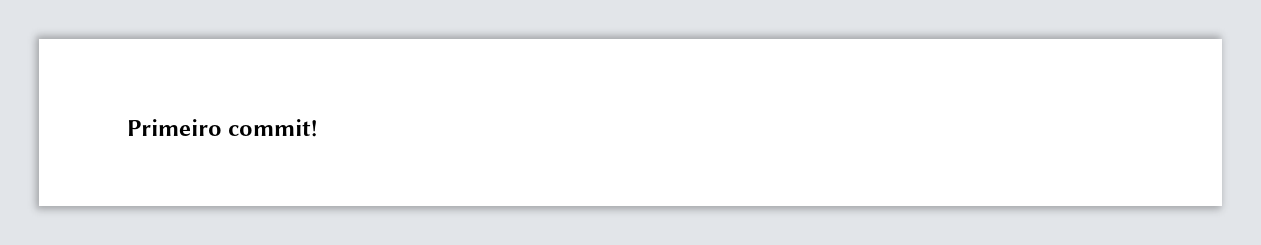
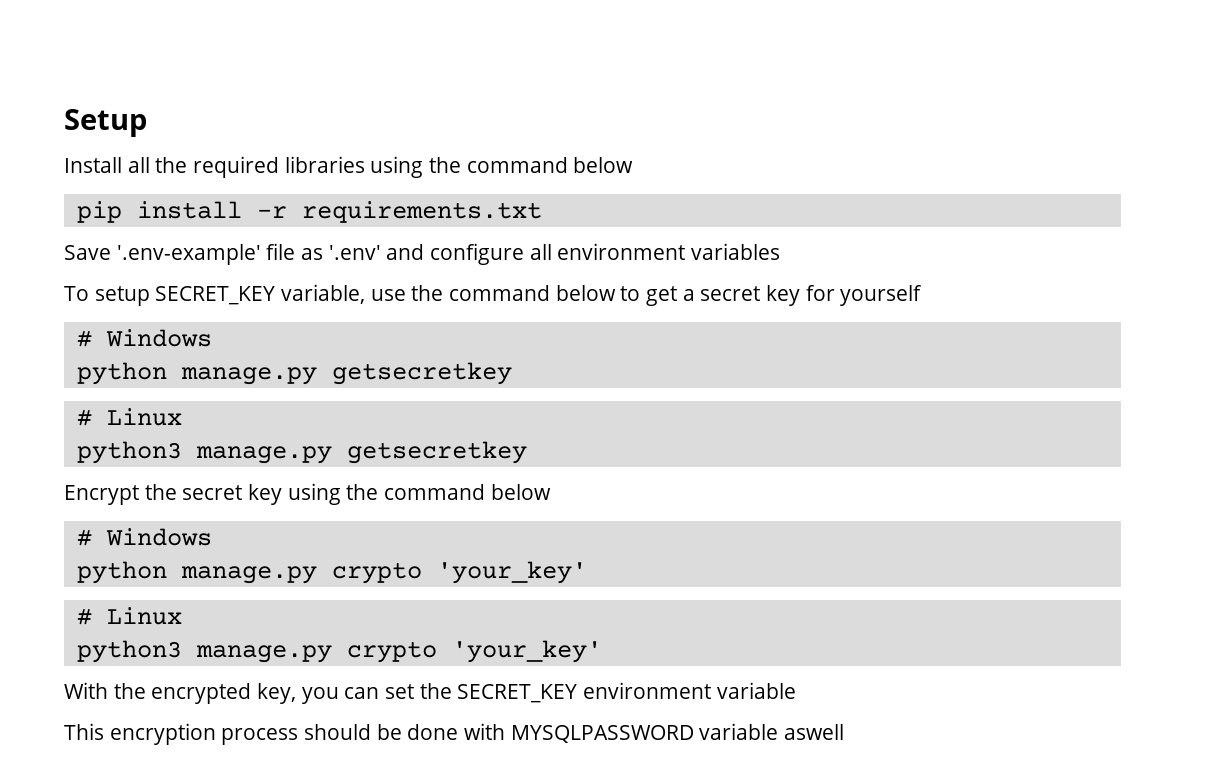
- Primeiro commit!
+ Setup
+ Install all the required libraries using the command below
+ pip install -r requirements.txt
+ Save '.env-example' file as '.env' and configure all environment variables
+ To setup SECRET_KEY variable, use the command below to get a secret key for yourself
+ # Windows
+ python manage.py getsecretkey
+ # Linux
+ python3 manage.py getsecretkey
+ Encrypt the secret key using the command below
+ # Windows
+ python manage.py crypto 'your_key'
+ # Linux
+ python3 manage.py crypto 'your_key'
+ With the encrypted key, you can set the SECRET_KEY environment variable
+ This encryption process should be done with MYSQLPASSWORD variable aswell

